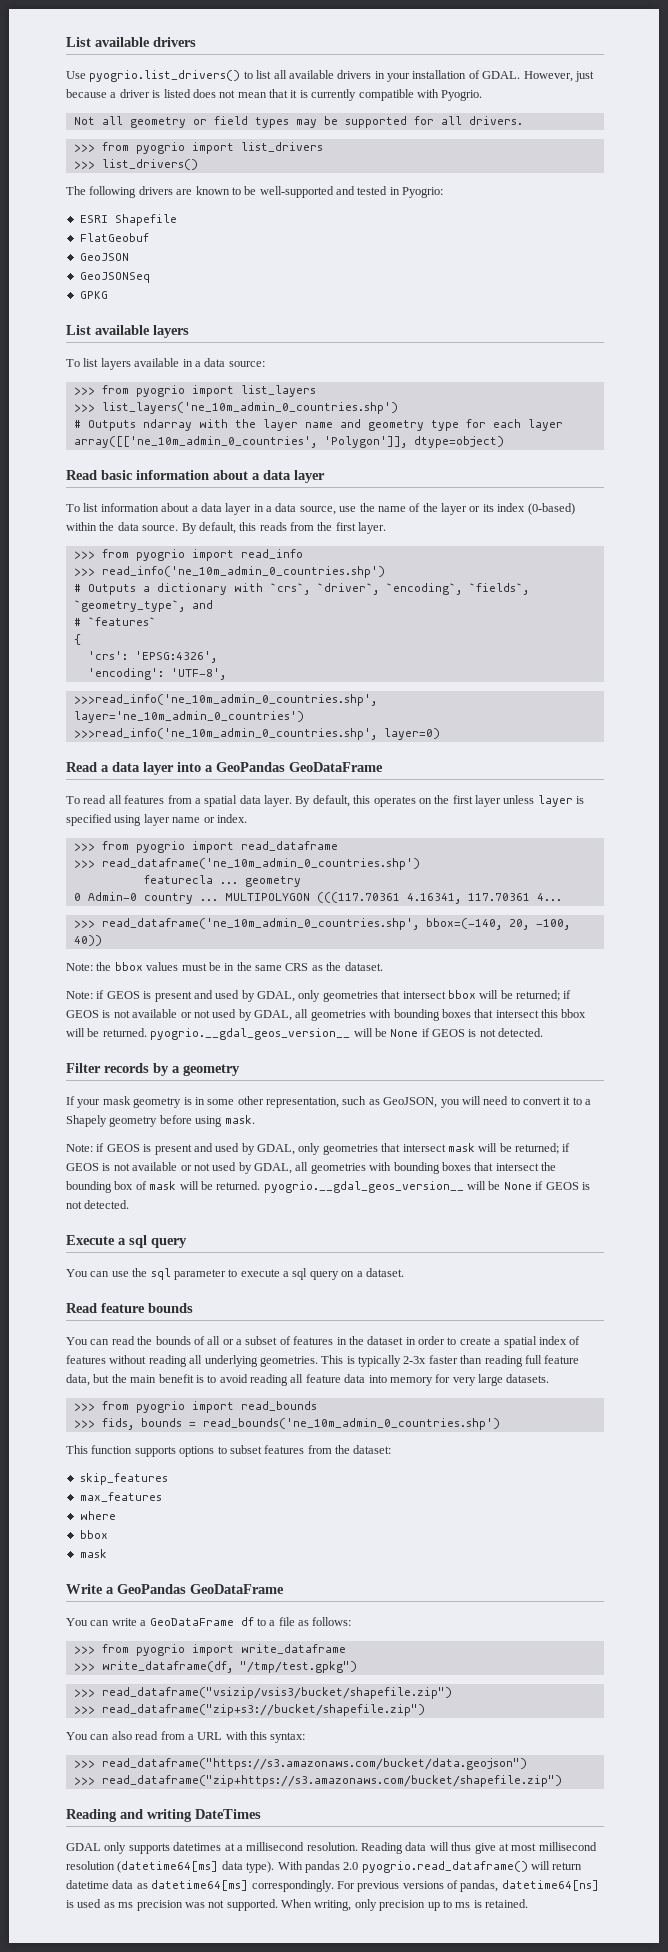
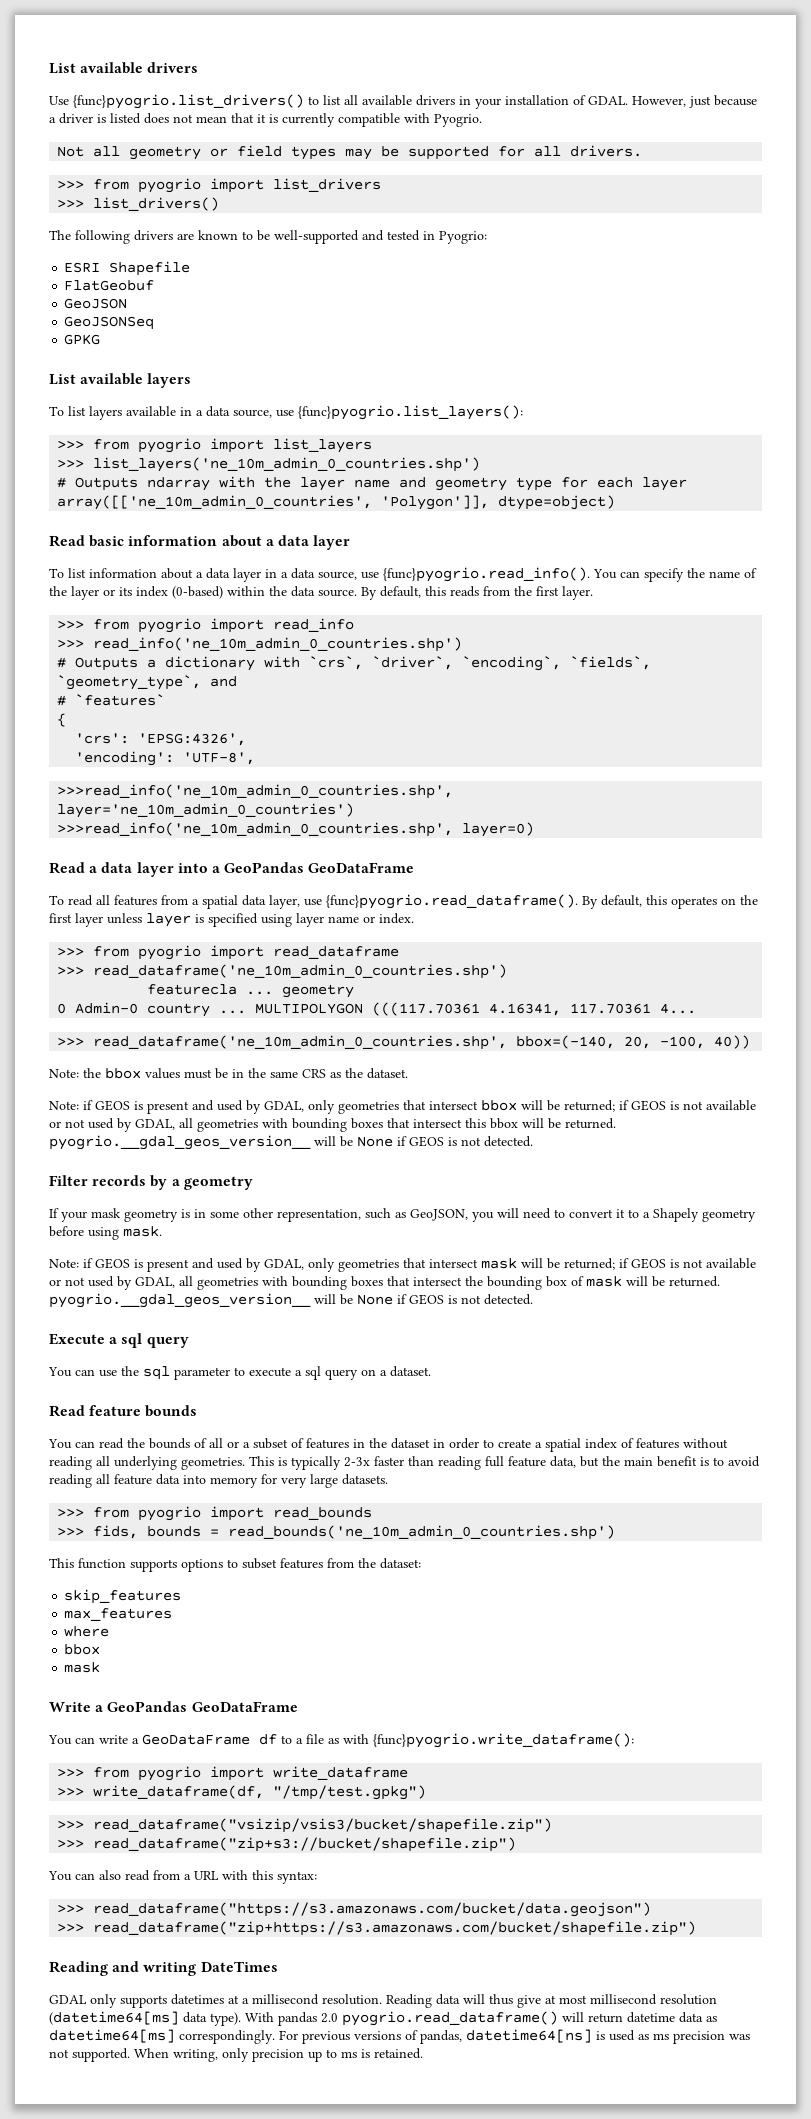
- Use pyogrio.list_drivers() to list all available drivers in your installation of GDAL.
+ Use {func}pyogrio.list_drivers() to list all available drivers in your installation of GDAL.
- To list layers available in a data source:
+ To list layers available in a data source, use {func}pyogrio.list_layers():
- To list information about a data layer in a data source, use the name of the layer or its index (0-based) within the data source.
+ To list information about a data layer in a data source, use {func}pyogrio.read_info(). You can specify the name of the layer or its index (0-based) within the data source.
- To read all features from a spatial data layer. By default, this operates on the first layer unless layer is specified using layer name or index.
+ To read all features from a spatial data layer, use {func}pyogrio.read_dataframe(). By default, this operates on the first layer unless layer is specified using layer name or index.
- You can write a GeoDataFrame df to a file as follows:
+ You can write a GeoDataFrame df to a file as with {func}pyogrio.write_dataframe():

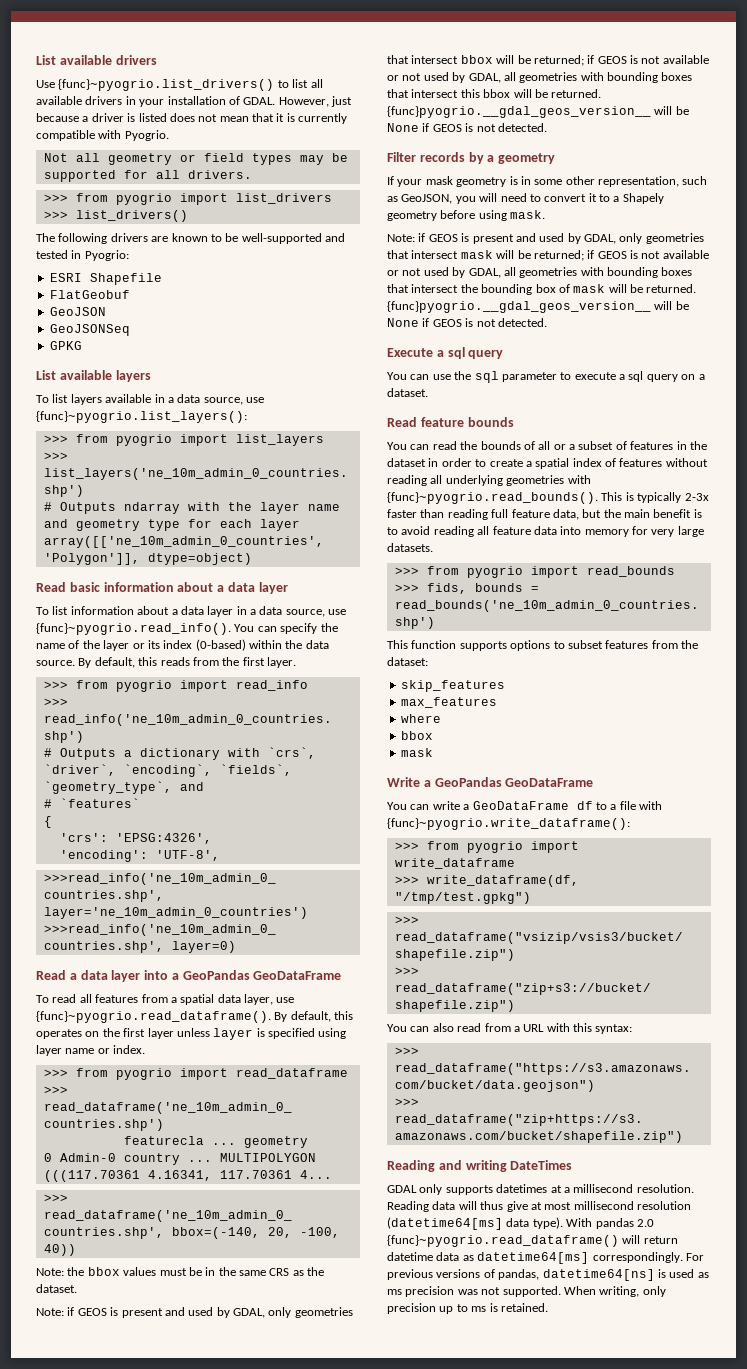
- Use {func}pyogrio.list_drivers() to list all available drivers in your installation of GDAL.
+ Use {func}~pyogrio.list_drivers() to list all available drivers in your installation of GDAL.
- To list layers available in a data source, use {func}pyogrio.list_layers():
+ To list layers available in a data source, use {func}~pyogrio.list_layers():
- To list information about a data layer in a data source, use {func}pyogrio.read_info(). You can specify the name of the layer or its index (0-based) within the data source.
+ To list information about a data layer in a data source, use {func}~pyogrio.read_info(). You can specify the name of the layer or its index (0-based) within the data source.
- To read all features from a spatial data layer, use {func}pyogrio.read_dataframe(). By default, this operates on the first layer unless layer is specified using layer name or index.
+ To read all features from a spatial data layer, use {func}~pyogrio.read_dataframe(). By default, this operates on the first layer unless layer is specified using layer name or index.
- Note: if GEOS is present and used by GDAL, only geometries that intersect bbox will be returned; if GEOS is not available or not used by GDAL, all geometries with bounding boxes that intersect this bbox will be returned. pyogrio.__gdal_geos_version__ will be None if GEOS is not detected.
+ Note: if GEOS is present and used by GDAL, only geometries that intersect bbox will be returned; if GEOS is not available or not used by GDAL, all geometries with bounding boxes that intersect this bbox will be returned. {func}pyogrio.__gdal_geos_version__ will be None if GEOS is not detected.
- Note: if GEOS is present and used by GDAL, only geometries that intersect mask will be returned; if GEOS is not available or not used by GDAL, all geometries with bounding boxes that intersect the bounding box of mask will be returned. pyogrio.__gdal_geos_version__ will be None if GEOS is not detected.
+ Note: if GEOS is present and used by GDAL, only geometries that intersect mask will be returned; if GEOS is not available or not used by GDAL, all geometries with bounding boxes that intersect the bounding box of mask will be returned. {func}pyogrio.__gdal_geos_version__ will be None if GEOS is not detected.
- You can read the bounds of all or a subset of features in the dataset in order to create a spatial index of features without reading all underlying geometries. This is typically 2-3x faster than reading full feature data, but the main benefit is to avoid reading all feature data into memory for very large datasets.
+ You can read the bounds of all or a subset of features in the dataset in order to create a spatial index of features without reading all underlying geometries with {func}~pyogrio.read_bounds(). This is typically 2-3x faster than reading full feature data, but the main benefit is to avoid reading all feature data into memory for very large datasets.
- You can write a GeoDataFrame df to a file as with {func}pyogrio.write_dataframe():
+ You can write a GeoDataFrame df to a file with {func}~pyogrio.write_dataframe():
- With pandas 2.0 pyogrio.read_dataframe() will return datetime data as datetime64[ms] correspondingly.
+ With pandas 2.0 {func}~pyogrio.read_dataframe() will return datetime data as datetime64[ms] correspondingly.

